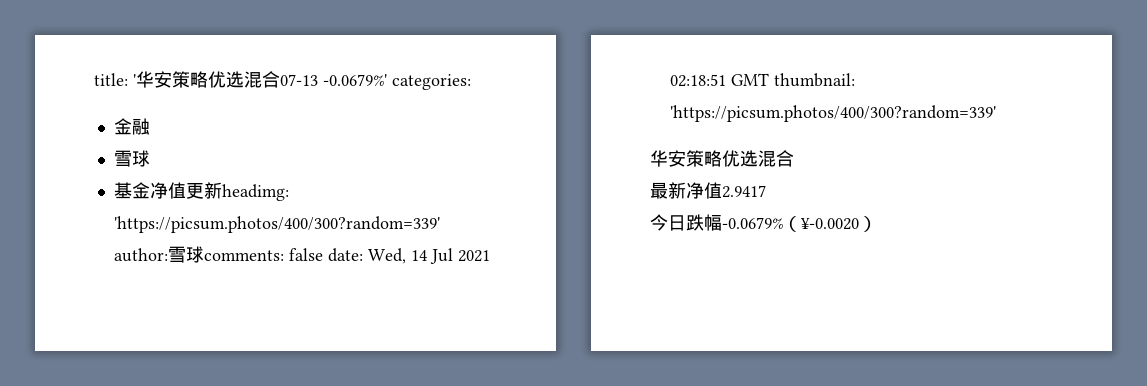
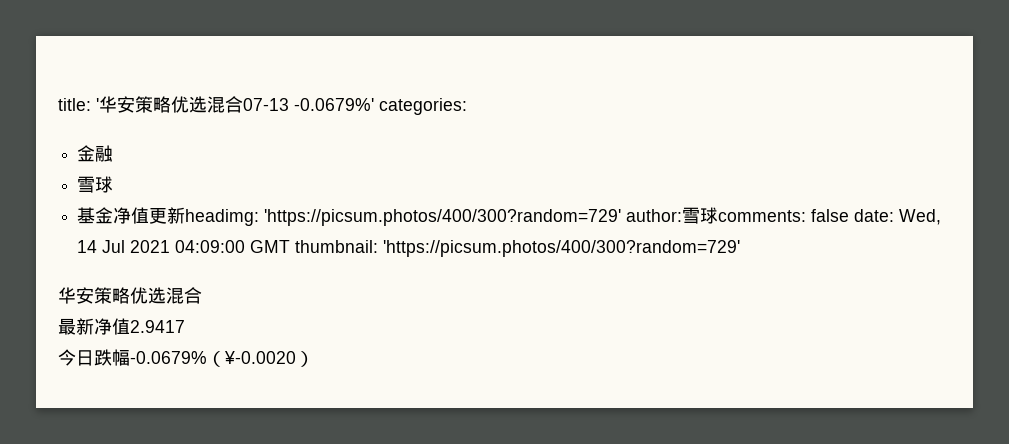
- 基金净值更新headimg: 'https://picsum.photos/400/300?random=339' author:雪球comments: false date: Wed, 14 Jul 2021 02:18:51 GMT thumbnail: 'https://picsum.photos/400/300?random=339'
+ 基金净值更新headimg: 'https://picsum.photos/400/300?random=729' author:雪球comments: false date: Wed, 14 Jul 2021 04:09:00 GMT thumbnail: 'https://picsum.photos/400/300?random=729'

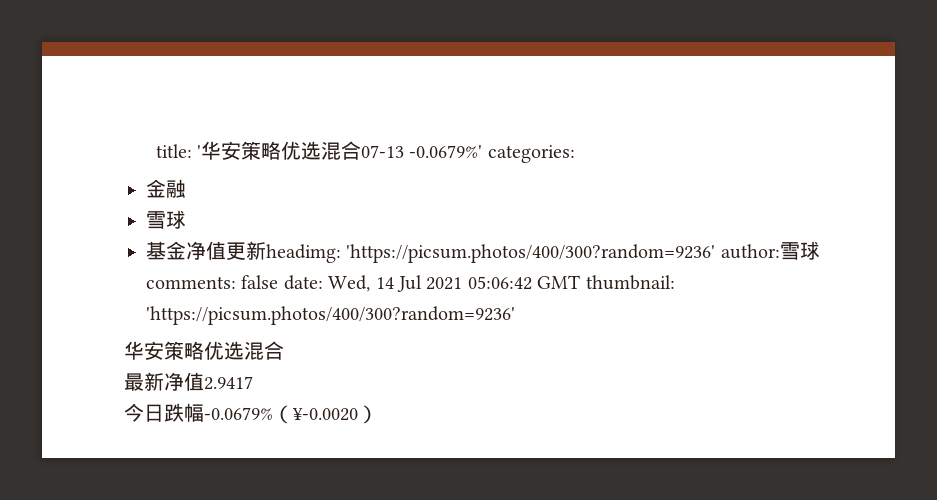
- 基金净值更新headimg: 'https://picsum.photos/400/300?random=729' author:雪球comments: false date: Wed, 14 Jul 2021 04:09:00 GMT thumbnail: 'https://picsum.photos/400/300?random=729'
+ 基金净值更新headimg: 'https://picsum.photos/400/300?random=9236' author:雪球comments: false date: Wed, 14 Jul 2021 05:06:42 GMT thumbnail: 'https://picsum.photos/400/300?random=9236'

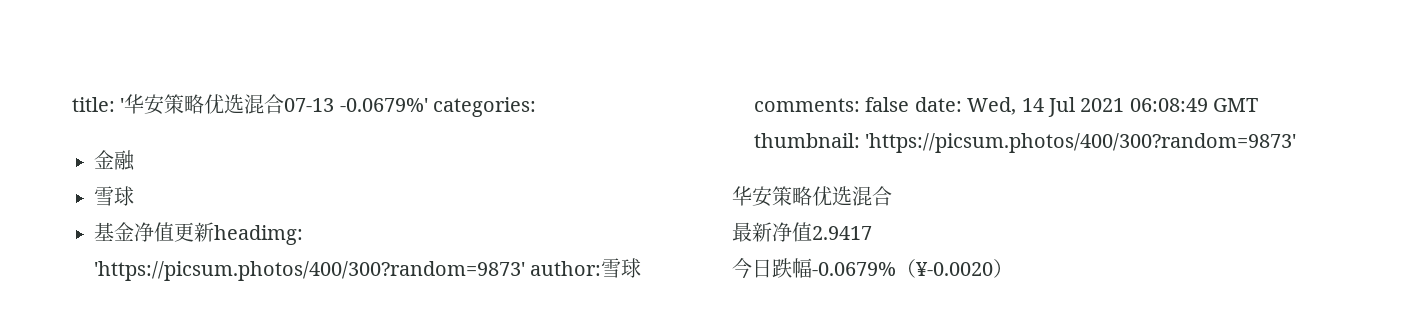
- 基金净值更新headimg: 'https://picsum.photos/400/300?random=9236' author:雪球comments: false date: Wed, 14 Jul 2021 05:06:42 GMT thumbnail: 'https://picsum.photos/400/300?random=9236'
+ 基金净值更新headimg: 'https://picsum.photos/400/300?random=9873' author:雪球comments: false date: Wed, 14 Jul 2021 06:08:49 GMT thumbnail: 'https://picsum.photos/400/300?random=9873'

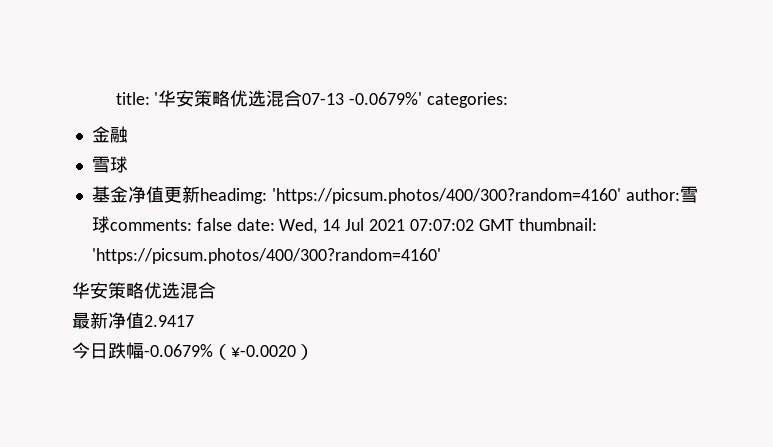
- 基金净值更新headimg: 'https://picsum.photos/400/300?random=9873' author:雪球comments: false date: Wed, 14 Jul 2021 06:08:49 GMT thumbnail: 'https://picsum.photos/400/300?random=9873'
+ 基金净值更新headimg: 'https://picsum.photos/400/300?random=4160' author:雪球comments: false date: Wed, 14 Jul 2021 07:07:02 GMT thumbnail: 'https://picsum.photos/400/300?random=4160'

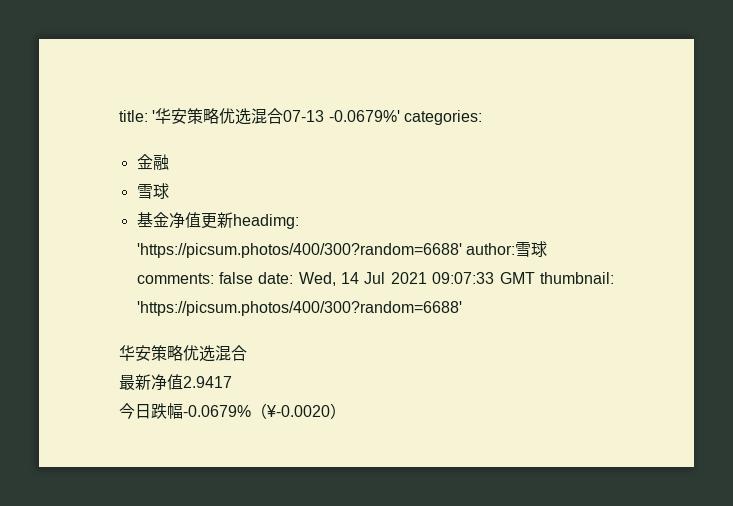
- 基金净值更新headimg: 'https://picsum.photos/400/300?random=4160' author:雪球comments: false date: Wed, 14 Jul 2021 07:07:02 GMT thumbnail: 'https://picsum.photos/400/300?random=4160'
+ 基金净值更新headimg: 'https://picsum.photos/400/300?random=6688' author:雪球comments: false date: Wed, 14 Jul 2021 09:07:33 GMT thumbnail: 'https://picsum.photos/400/300?random=6688'

